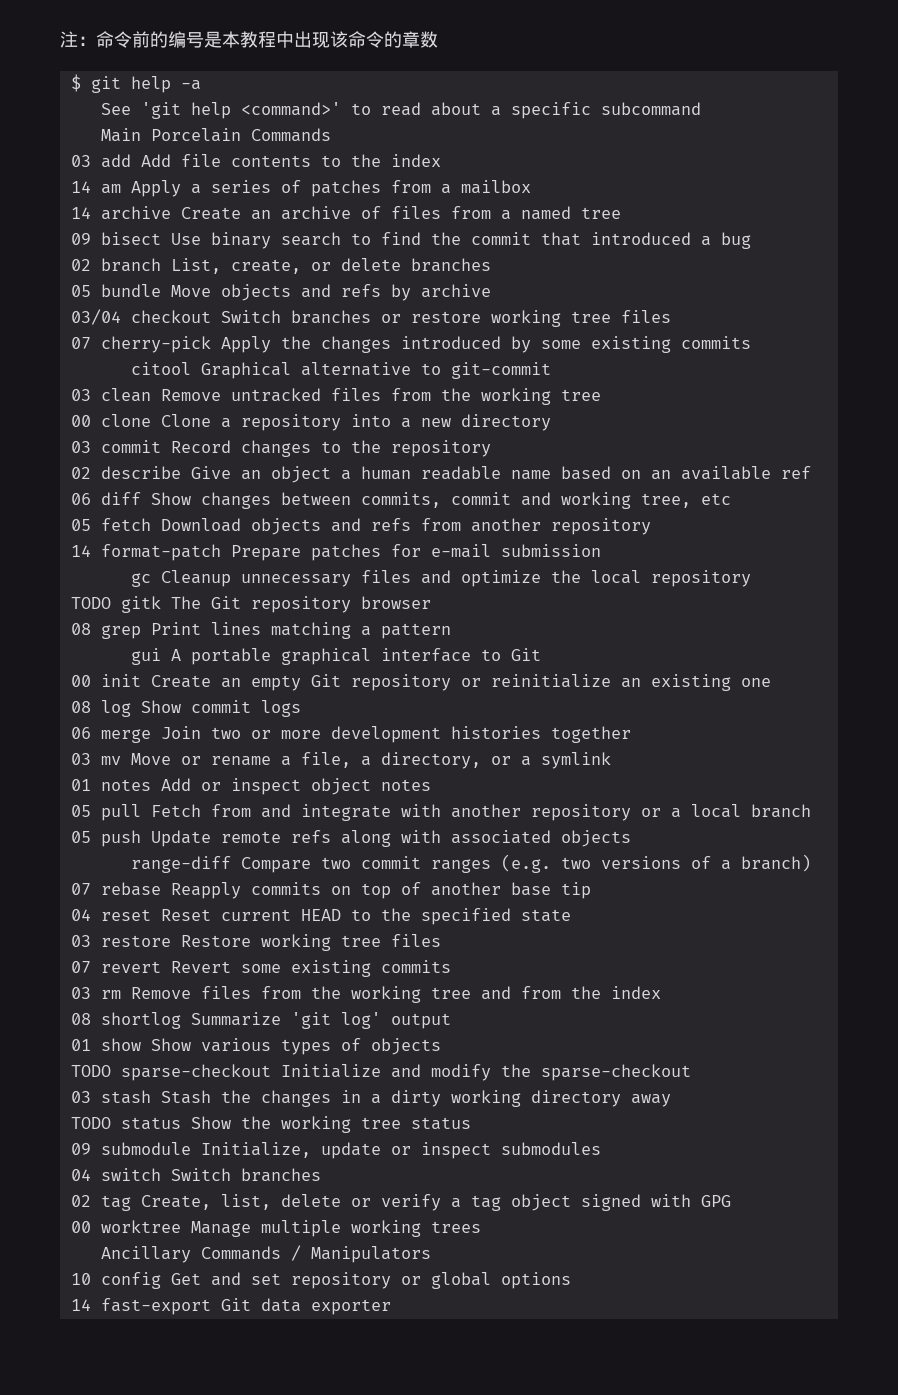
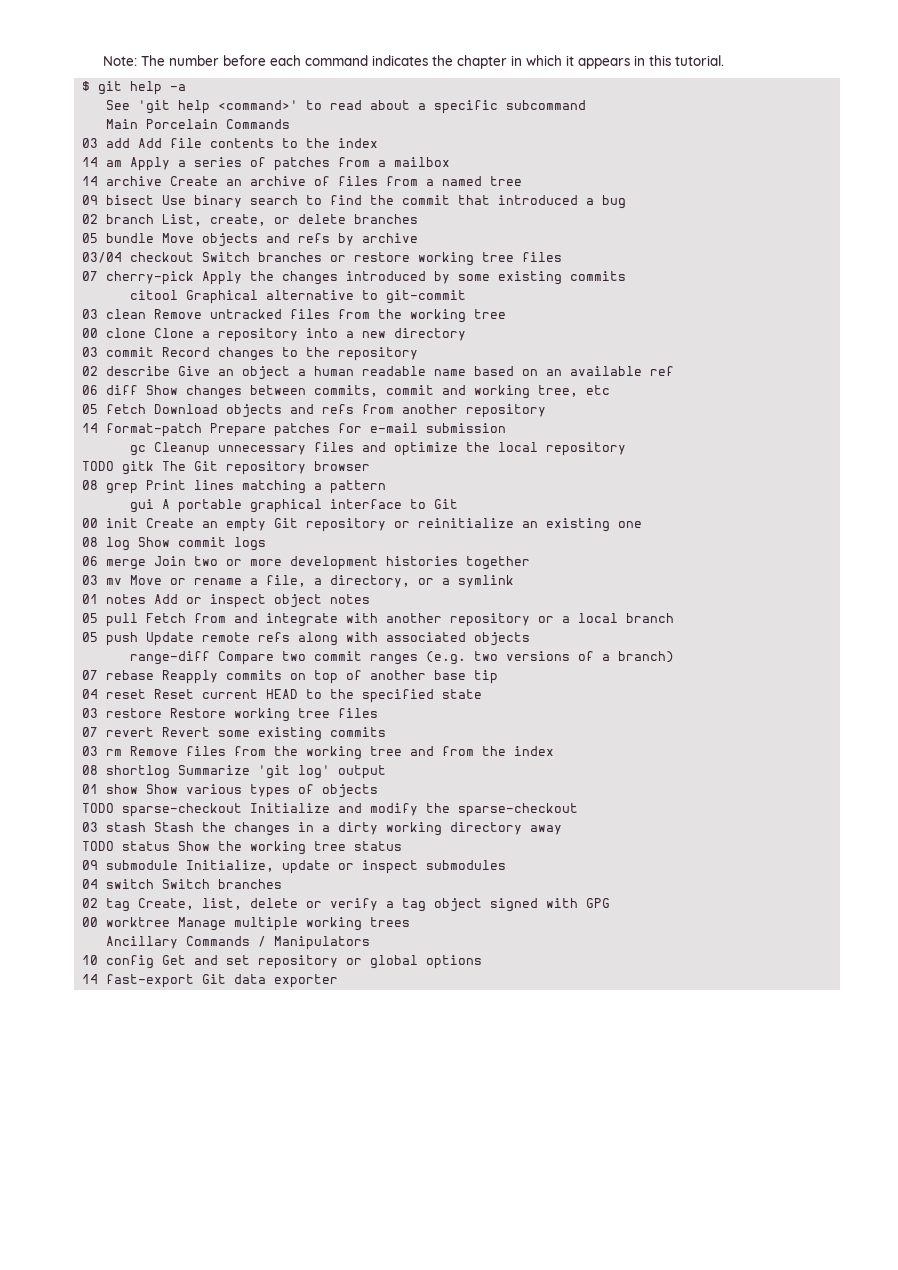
- 注：命令前的编号是本教程中出现该命令的章数
+ Note: The number before each command indicates the chapter in which it appears in this tutorial.

